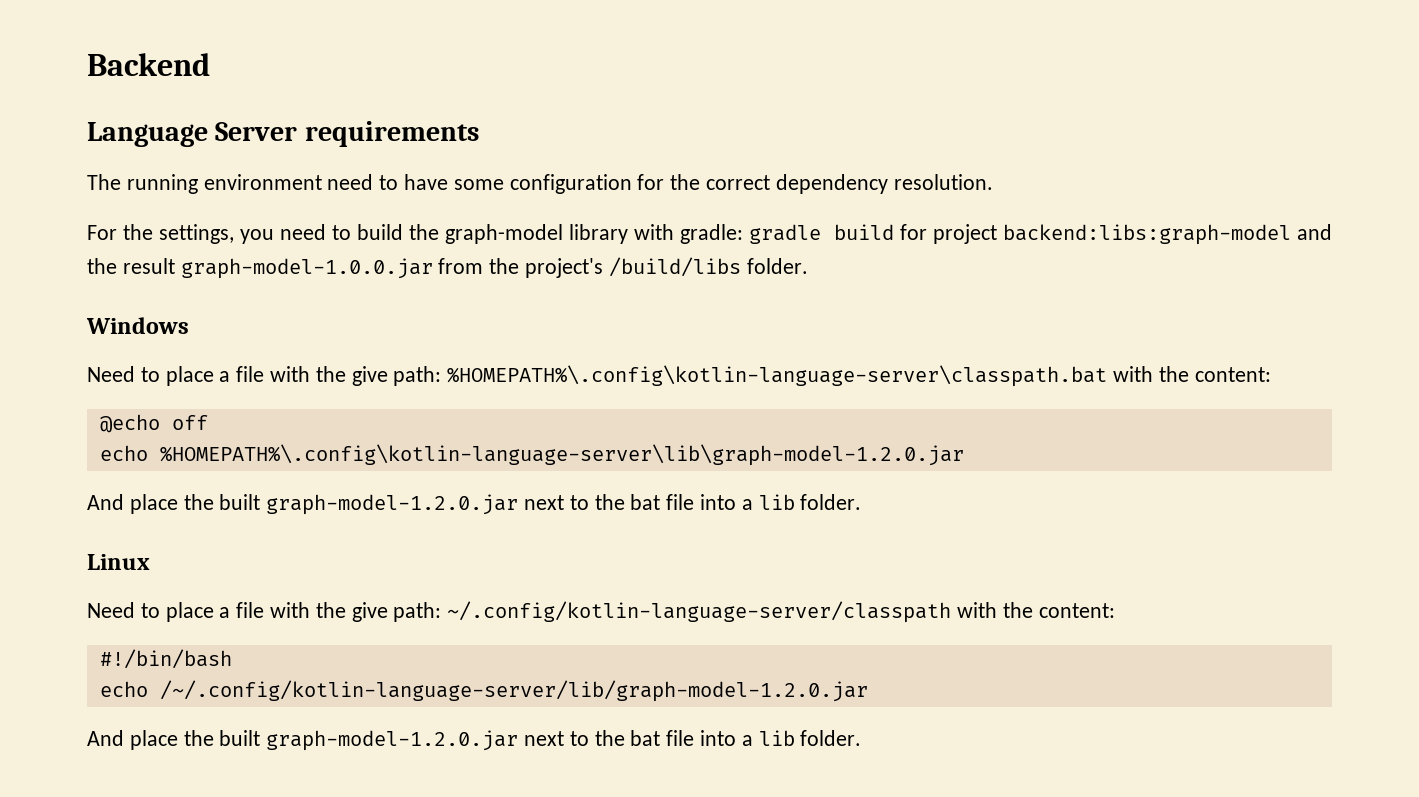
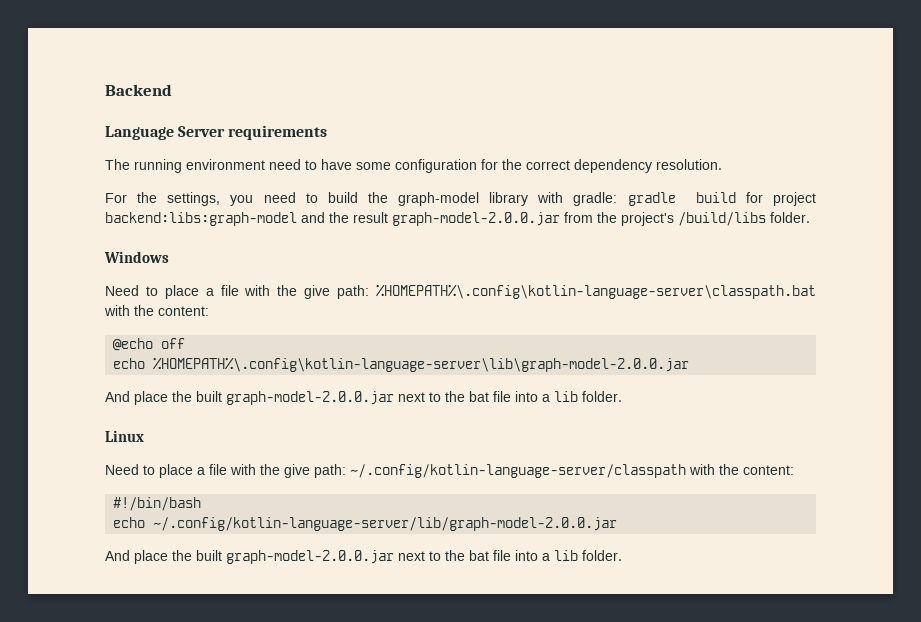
- For the settings, you need to build the graph-model library with gradle: gradle build for project backend:libs:graph-model and the result graph-model-1.0.0.jar from the project's /build/libs folder.
+ For the settings, you need to build the graph-model library with gradle: gradle build for project backend:libs:graph-model and the result graph-model-2.0.0.jar from the project's /build/libs folder.
- echo %HOMEPATH%\.config\kotlin-language-server\lib\graph-model-1.2.0.jar
- And place the built graph-model-1.2.0.jar next to the bat file into a lib folder.
+ echo %HOMEPATH%\.config\kotlin-language-server\lib\graph-model-2.0.0.jar
+ And place the built graph-model-2.0.0.jar next to the bat file into a lib folder.
- echo /~/.config/kotlin-language-server/lib/graph-model-1.2.0.jar
- And place the built graph-model-1.2.0.jar next to the bat file into a lib folder.
+ echo ~/.config/kotlin-language-server/lib/graph-model-2.0.0.jar
+ And place the built graph-model-2.0.0.jar next to the bat file into a lib folder.

